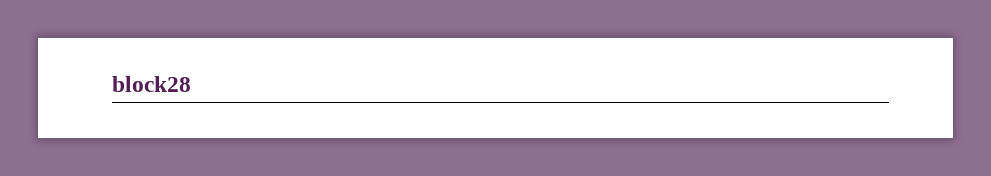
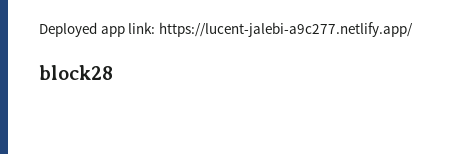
+ Deployed app link: https://lucent-jalebi-a9c277.netlify.app/

